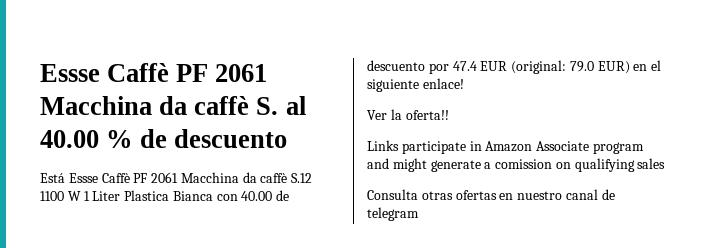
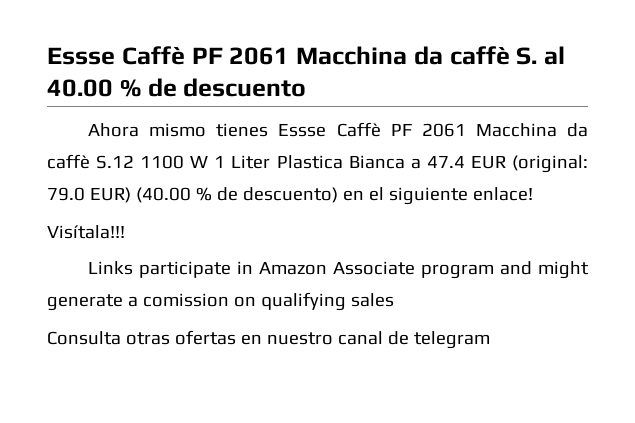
- Está Essse Caffè PF 2061 Macchina da caffè S.12 1100 W 1 Liter Plastica Bianca con 40.00 de descuento por 47.4 EUR (original: 79.0 EUR) en el siguiente enlace!
+ Ahora mismo tienes Essse Caffè PF 2061 Macchina da caffè S.12 1100 W 1 Liter Plastica Bianca a 47.4 EUR (original: 79.0 EUR) (40.00 % de descuento) en el siguiente enlace!
- Ver la oferta!!
+ Visítala!!!

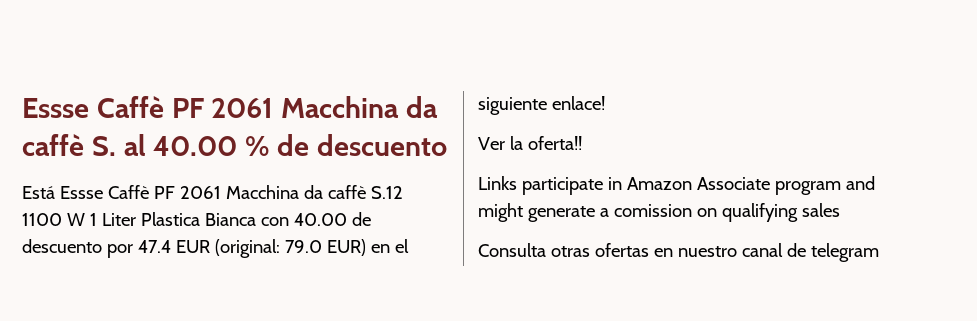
- Ahora mismo tienes Essse Caffè PF 2061 Macchina da caffè S.12 1100 W 1 Liter Plastica Bianca a 47.4 EUR (original: 79.0 EUR) (40.00 % de descuento) en el siguiente enlace!
+ Está Essse Caffè PF 2061 Macchina da caffè S.12 1100 W 1 Liter Plastica Bianca con 40.00 de descuento por 47.4 EUR (original: 79.0 EUR) en el siguiente enlace!
- Visítala!!!
+ Ver la oferta!!

